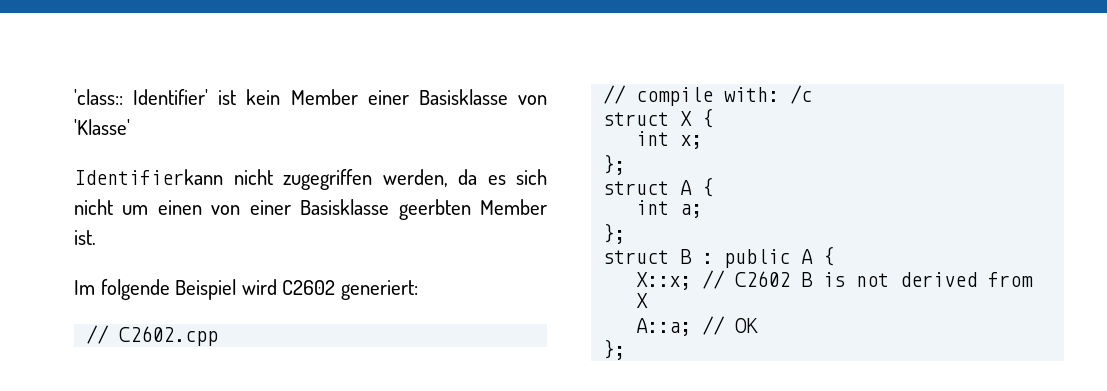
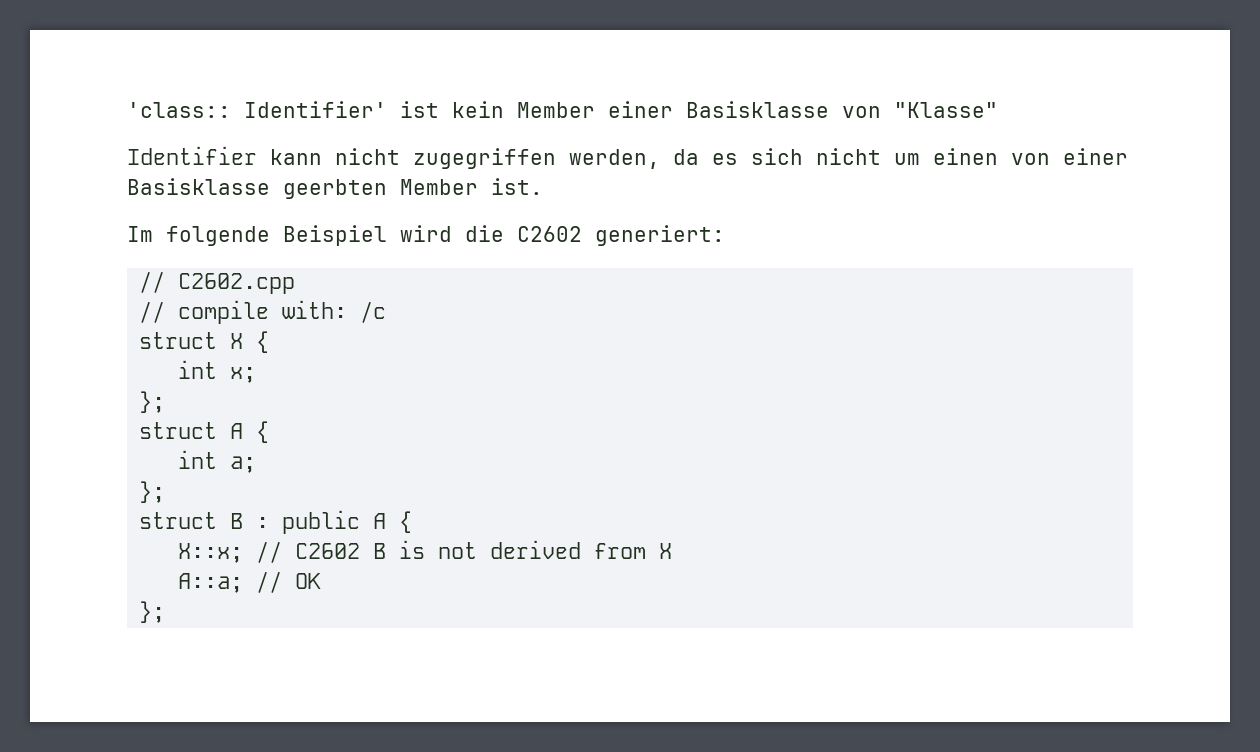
- 'class:: Identifier' ist kein Member einer Basisklasse von 'Klasse'
- Identifierkann nicht zugegriffen werden, da es sich nicht um einen von einer Basisklasse geerbten Member ist.
+ 'class:: Identifier' ist kein Member einer Basisklasse von "Klasse"
+ Identifier kann nicht zugegriffen werden, da es sich nicht um einen von einer Basisklasse geerbten Member ist.
- Im folgende Beispiel wird C2602 generiert:
+ Im folgende Beispiel wird die C2602 generiert:

